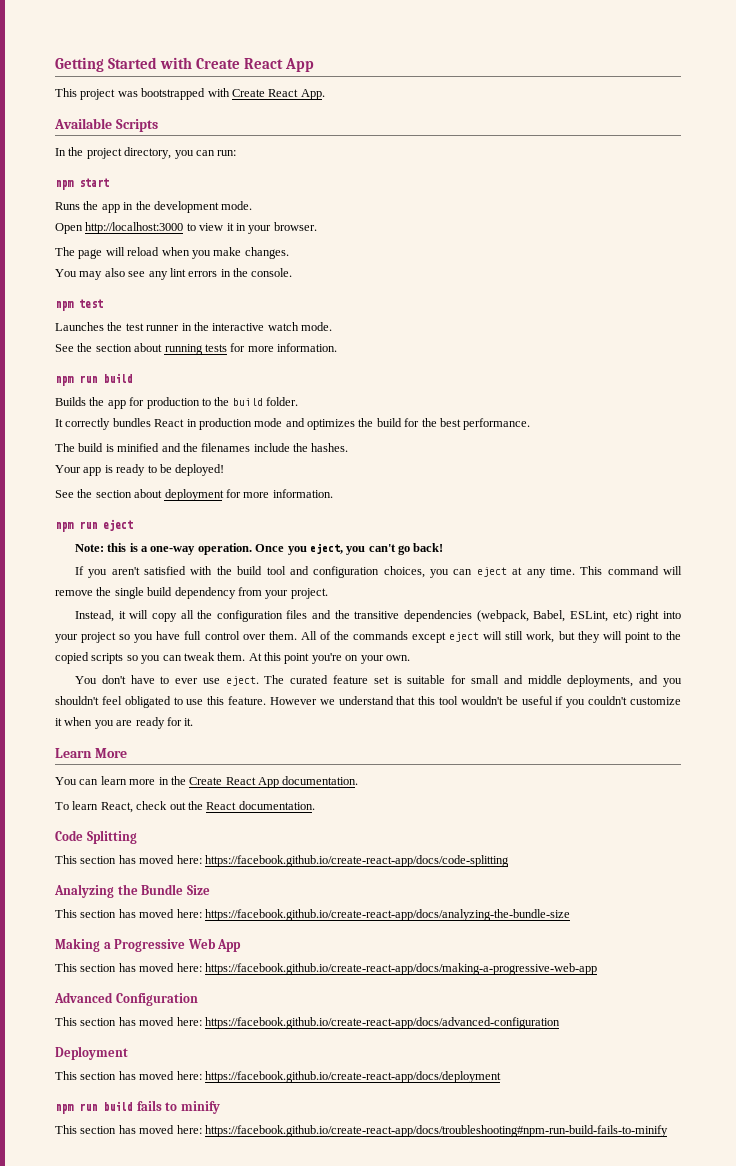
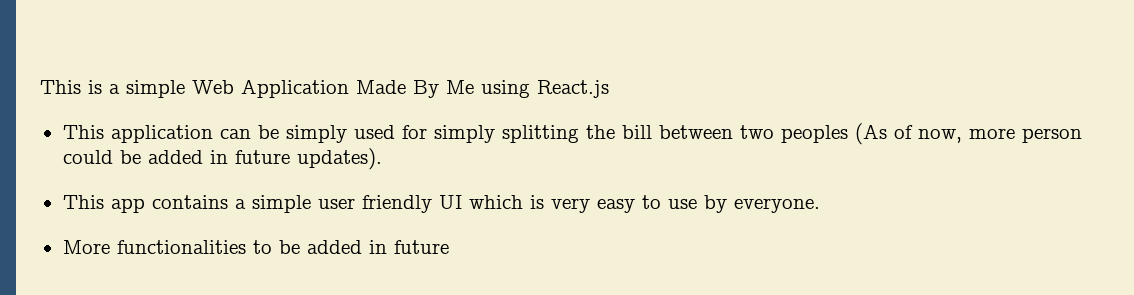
- Getting Started with Create React App
- This project was bootstrapped with Create React App.
- Available Scripts
- In the project directory, you can run:
- npm start
- Runs the app in the development mode.
- Open http://localhost:3000 to view it in your browser.
- The page will reload when you make changes.
- You may also see any lint errors in the console.
- npm test
- Launches the test runner in the interactive watch mode.
- See the section about running tests for more information.
- npm run build
- Builds the app for production to the build folder.
- It correctly bundles React in production mode and optimizes the build for the best performance.
- The build is minified and the filenames include the hashes.
- Your app is ready to be deployed!
- See the section about deployment for more information.
- npm run eject
- Note: this is a one-way operation. Once you eject, you can't go back!
- If you aren't satisfied with the build tool and configuration choices, you can eject at any time. This command will remove the single build dependency from your project.
- Instead, it will copy all the configuration files and the transitive dependencies (webpack, Babel, ESLint, etc) right into your project so you have full control over them. All of the commands except eject will still work, but they will point to the copied scripts so you can tweak them. At this point you're on your own.
- You don't have to ever use eject. The curated feature set is suitable for small and middle deployments, and you shouldn't feel obligated to use this feature. However we understand that this tool wouldn't be useful if you couldn't customize it when you are ready for it.
- Learn More
- You can learn more in the Create React App documentation.
- To learn React, check out the React documentation.
- Code Splitting
- This section has moved here: https://facebook.github.io/create-react-app/docs/code-splitting
- Analyzing the Bundle Size
- This section has moved here: https://facebook.github.io/create-react-app/docs/analyzing-the-bundle-size
- Making a Progressive Web App
- This section has moved here: https://facebook.github.io/create-react-app/docs/making-a-progressive-web-app
- Advanced Configuration
- This section has moved here: https://facebook.github.io/create-react-app/docs/advanced-configuration
- Deployment
- This section has moved here: https://facebook.github.io/create-react-app/docs/deployment
- npm run build fails to minify
- This section has moved here: https://facebook.github.io/create-react-app/docs/troubleshooting#npm-run-build-fails-to-minify
+ This is a simple Web Application Made By Me using React.js
+ This application can be simply used for simply splitting the bill between two peoples (As of now, more person could be added in future updates).
+ This app contains a simple user friendly UI which is very easy to use by everyone.
+ More functionalities to be added in future

